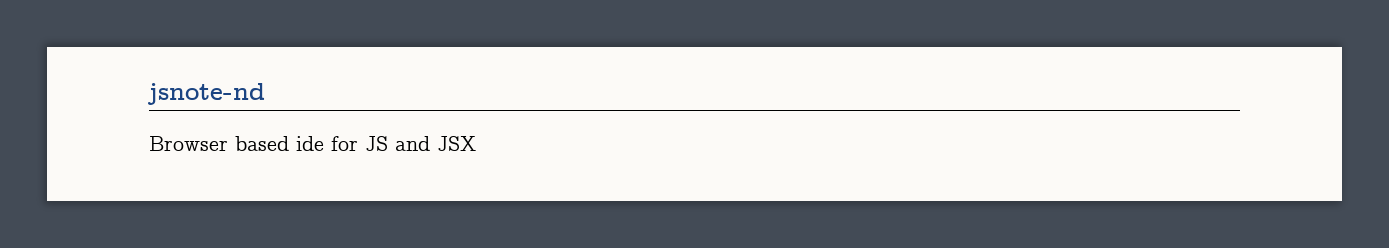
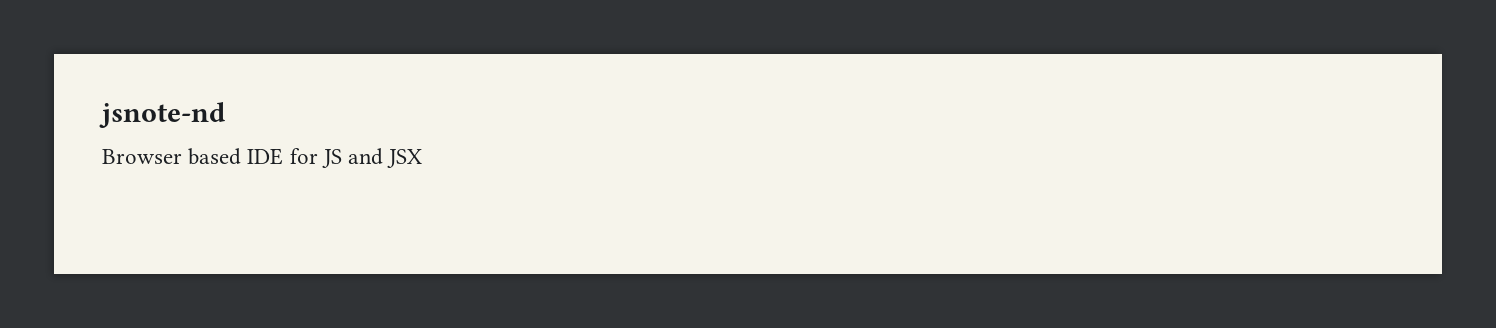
- Browser based ide for JS and JSX
+ Browser based IDE for JS and JSX

